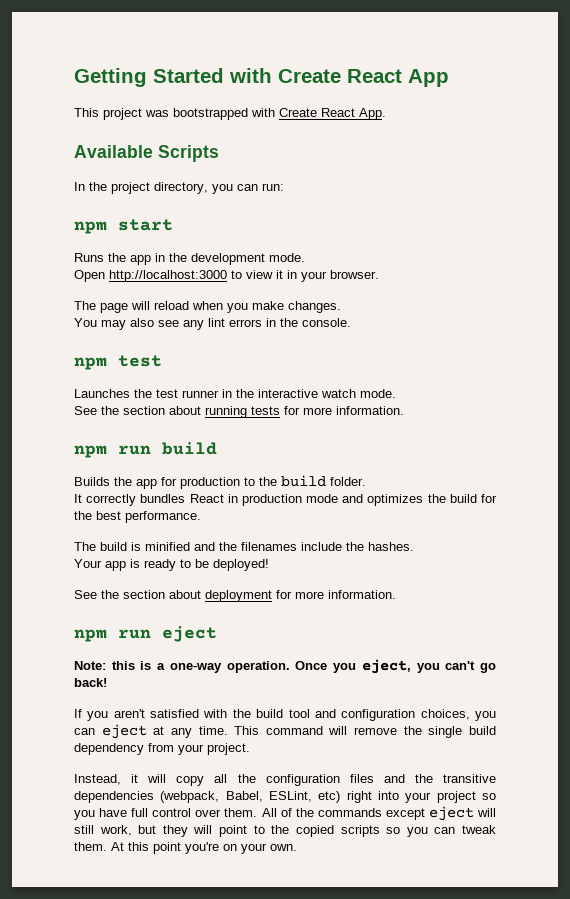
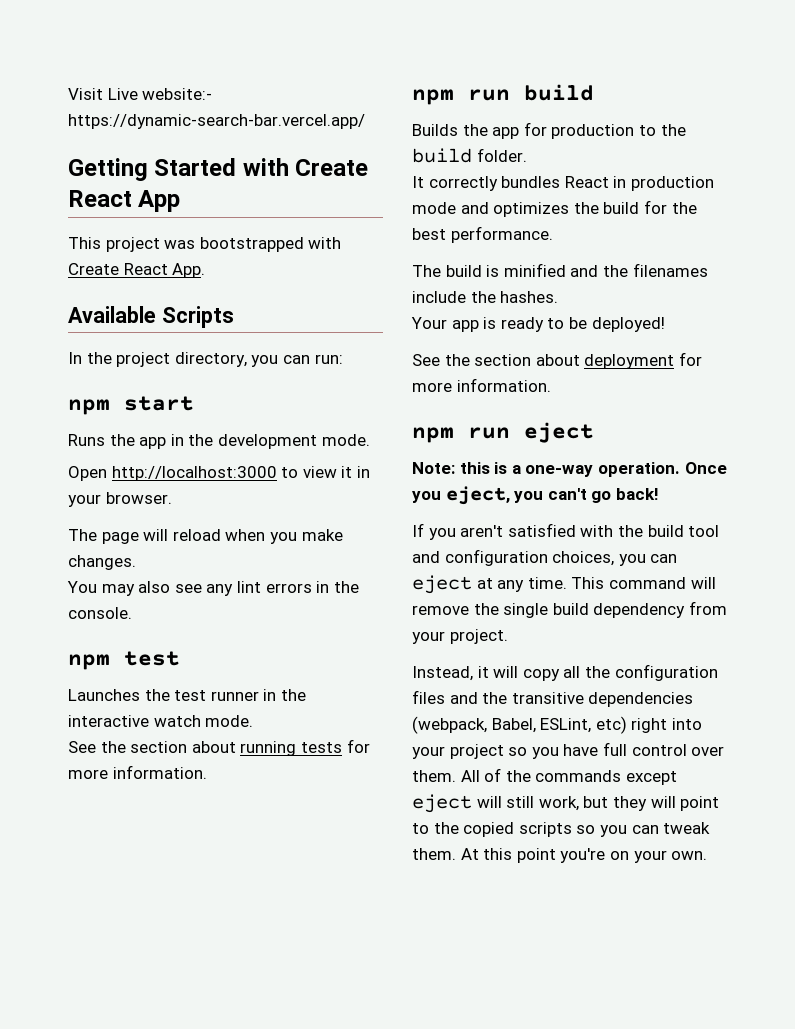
+ Visit Live website:- https://dynamic-search-bar.vercel.app/

